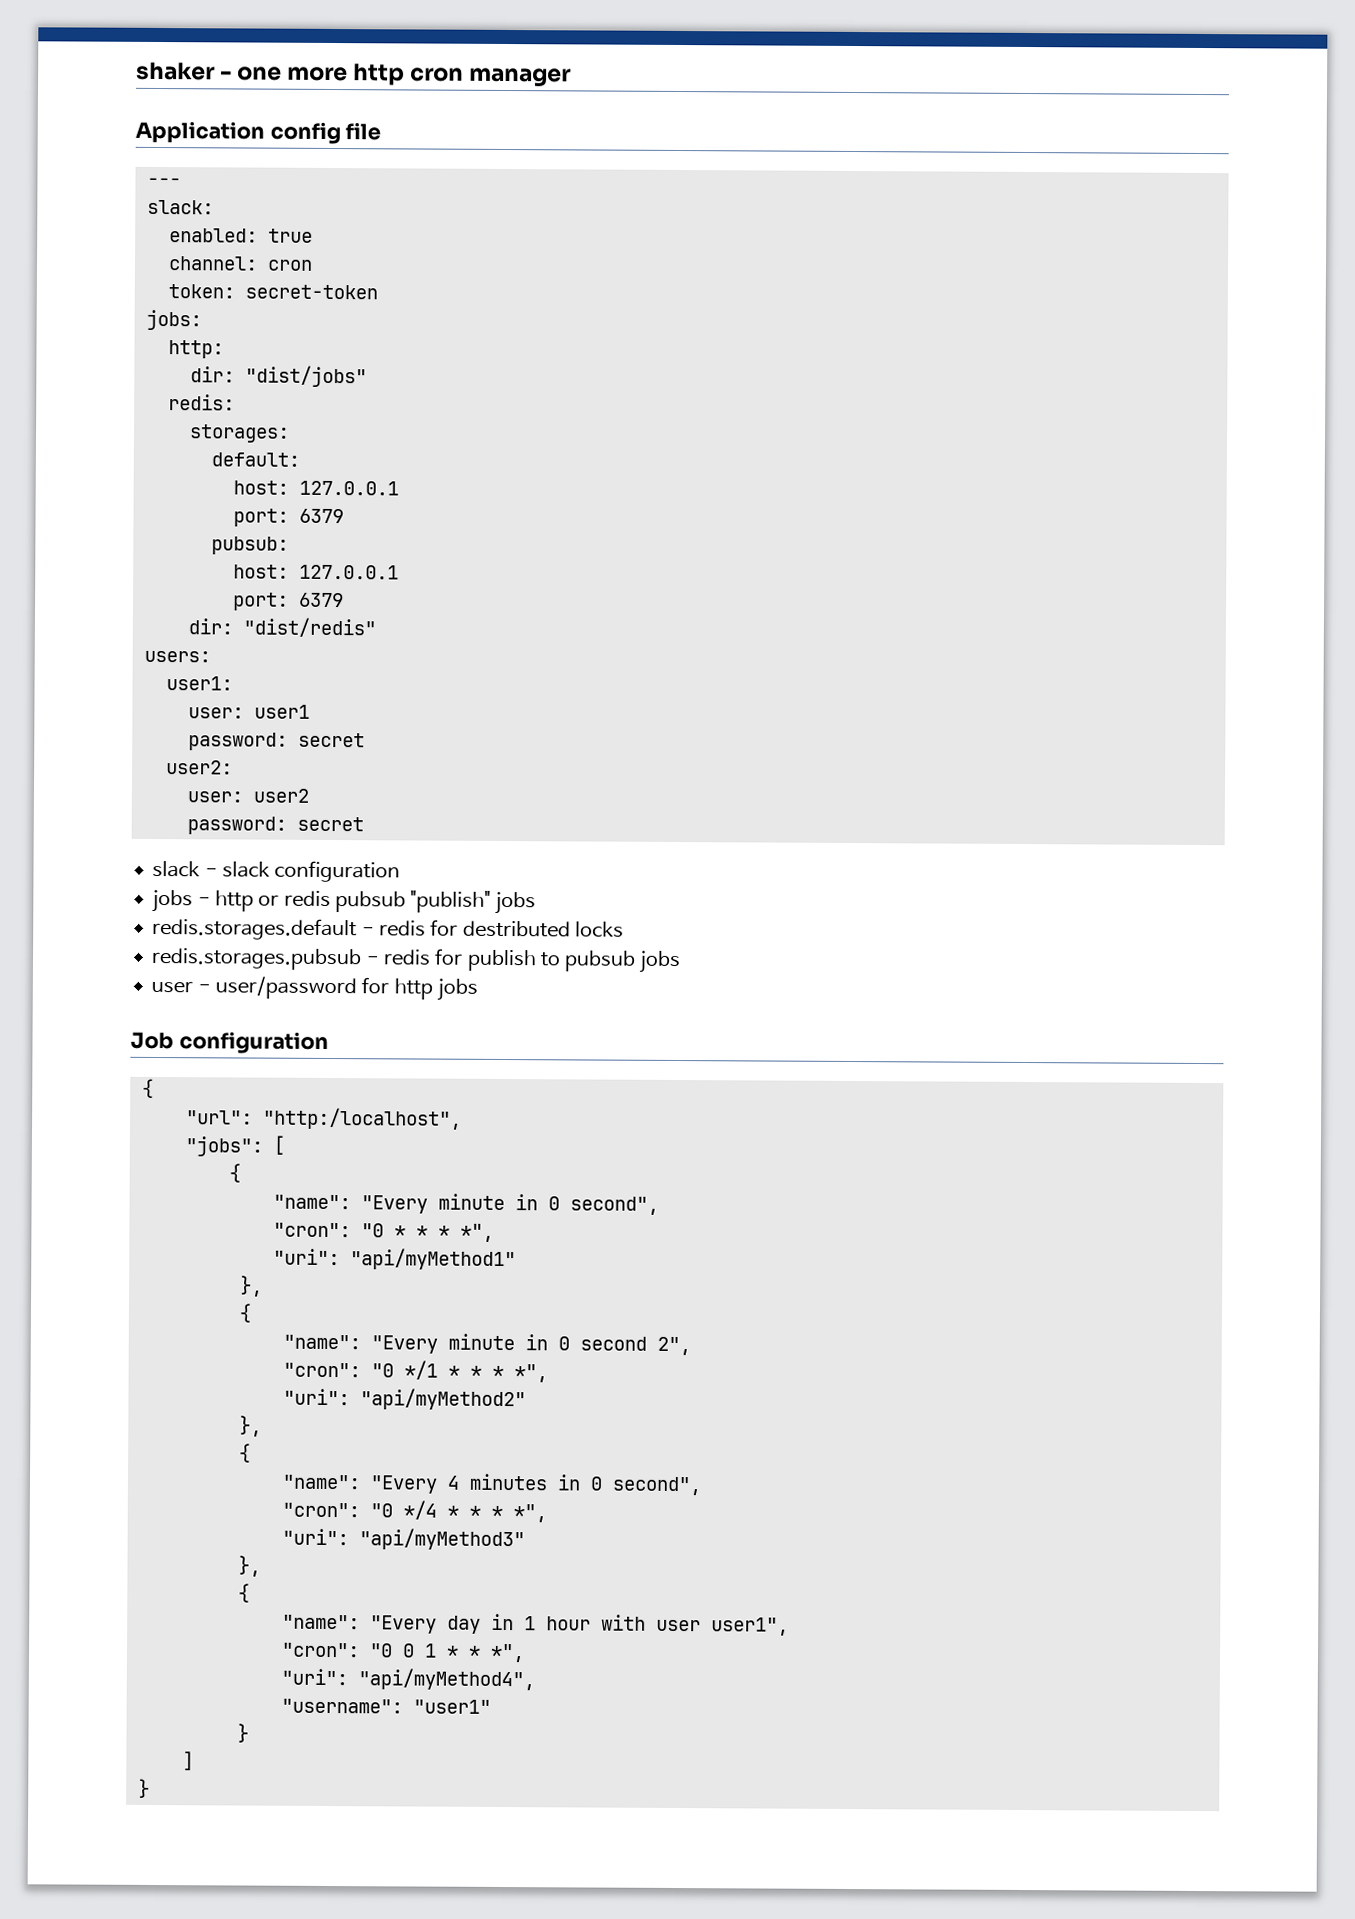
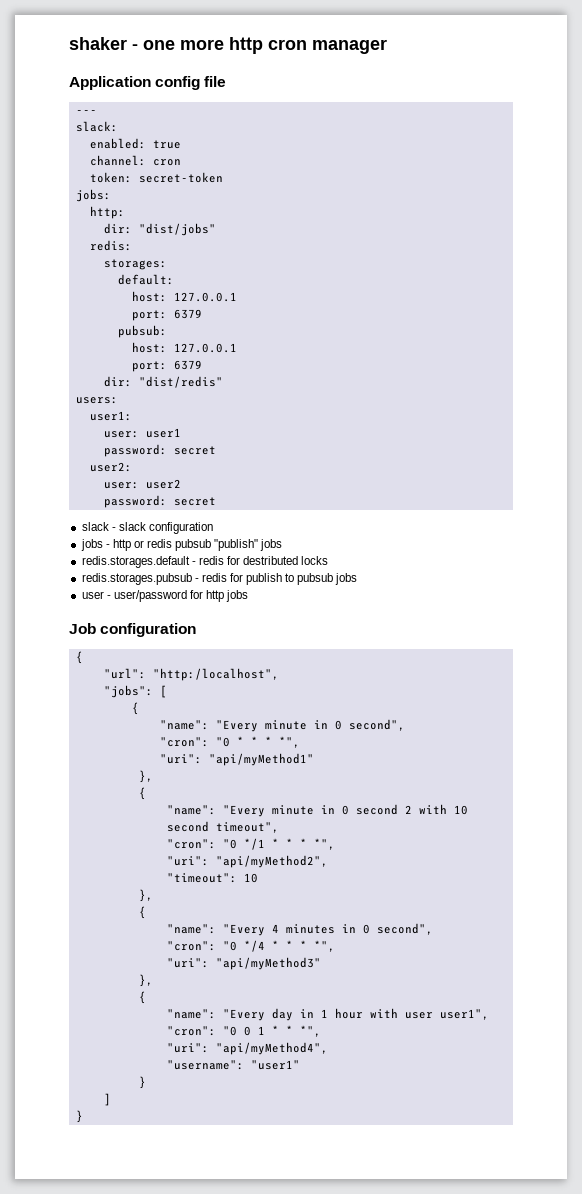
- "name": "Every minute in 0 second 2",
+ "name": "Every minute in 0 second 2 with 10 second timeout",
- "uri": "api/myMethod2"
+ "uri": "api/myMethod2",
+ "timeout": 10

